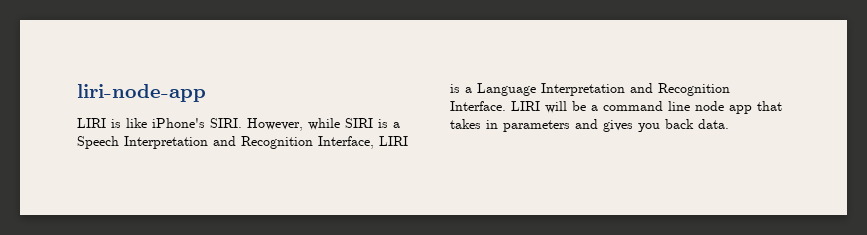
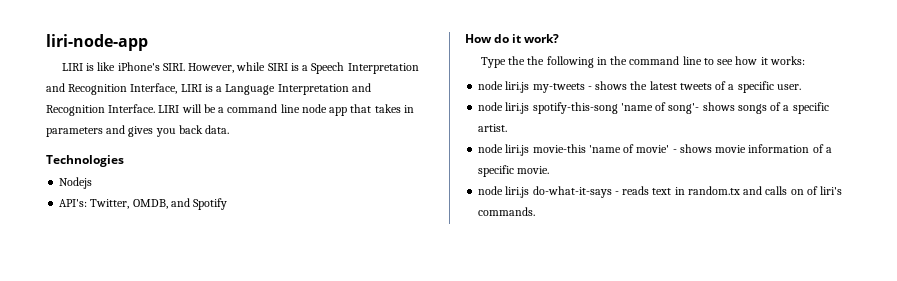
+ Technologies
+ Nodejs
+ API's: Twitter, OMDB, and Spotify
+ How do it work?
+ Type the the following in the command line to see how it works:
+ node liri.js my-tweets - shows the latest tweets of a specific user.
+ node liri.js spotify-this-song 'name of song'- shows songs of a specific artist.
+ node liri.js movie-this 'name of movie' - shows movie information of a specific movie.
+ node liri.js do-what-it-says - reads text in random.tx and calls on of liri's commands.

